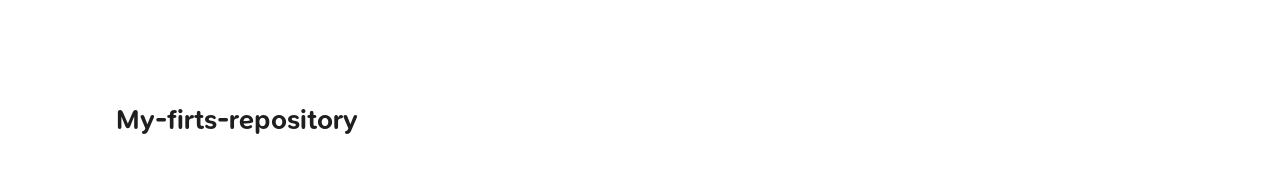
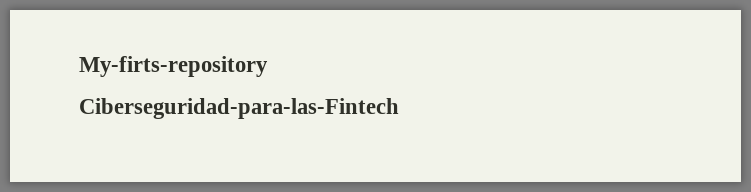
+ Ciberseguridad-para-las-Fintech

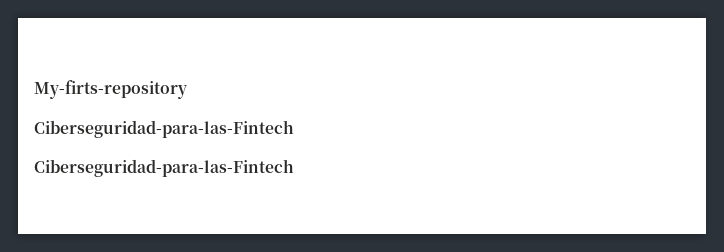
  My-firts-repository
+ Ciberseguridad-para-las-Fintech

